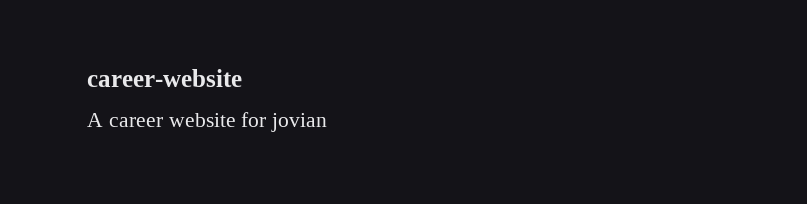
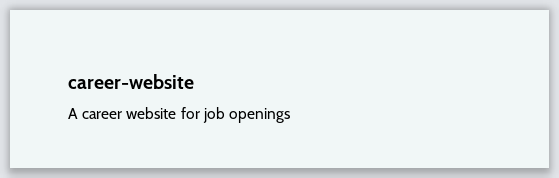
- A career website for jovian
+ A career website for job openings

